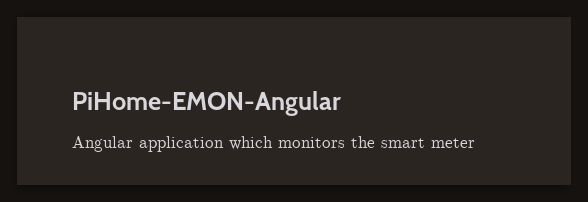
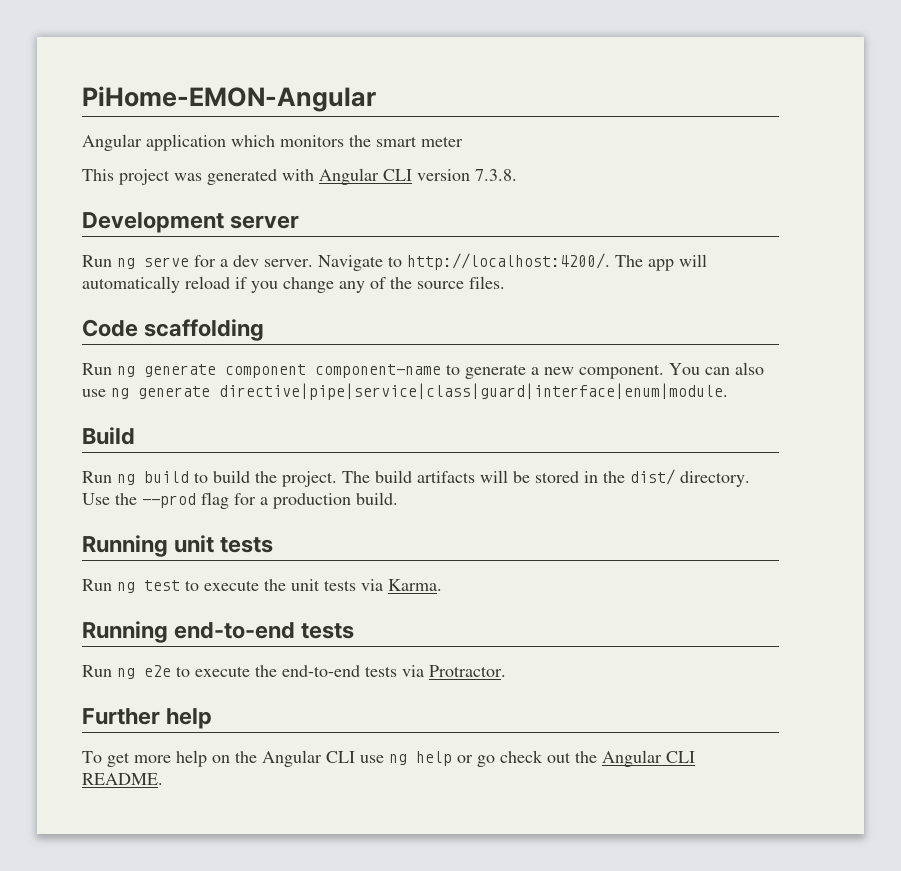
+ This project was generated with Angular CLI version 7.3.8.
+ Development server
+ Run ng serve for a dev server. Navigate to http://localhost:4200/. The app will automatically reload if you change any of the source files.
+ Code scaffolding
+ Run ng generate component component-name to generate a new component. You can also use ng generate directive|pipe|service|class|guard|interface|enum|module.
+ Build
+ Run ng build to build the project. The build artifacts will be stored in the dist/ directory. Use the --prod flag for a production build.
+ Running unit tests
+ Run ng test to execute the unit tests via Karma.
+ Running end-to-end tests
+ Run ng e2e to execute the end-to-end tests via Protractor.
+ Further help
+ To get more help on the Angular CLI use ng help or go check out the Angular CLI README.

